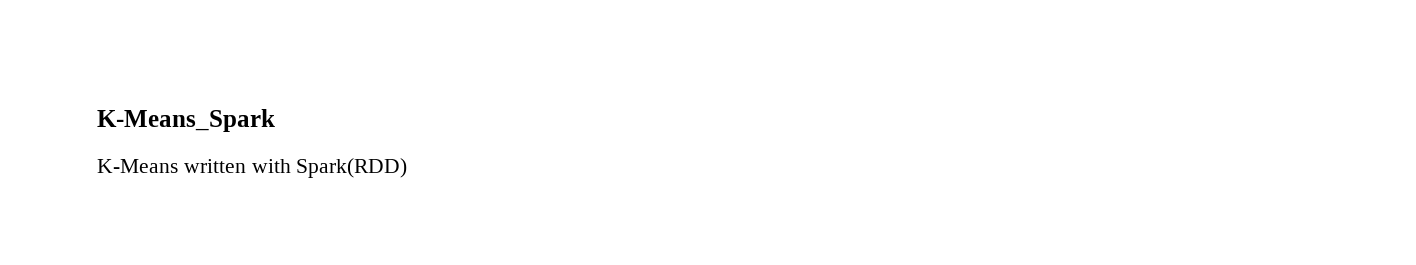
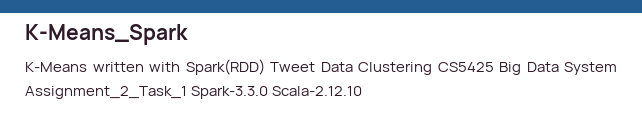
- K-Means written with Spark(RDD)
+ K-Means written with Spark(RDD) Tweet Data Clustering CS5425 Big Data System Assignment_2_Task_1 Spark-3.3.0 Scala-2.12.10

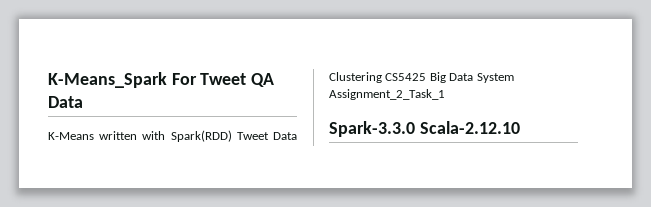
- K-Means_Spark
+ K-Means_Spark For Tweet QA Data
- K-Means written with Spark(RDD) Tweet Data Clustering CS5425 Big Data System Assignment_2_Task_1 Spark-3.3.0 Scala-2.12.10
+ K-Means written with Spark(RDD) Tweet Data Clustering CS5425 Big Data System Assignment_2_Task_1
+ Spark-3.3.0 Scala-2.12.10

